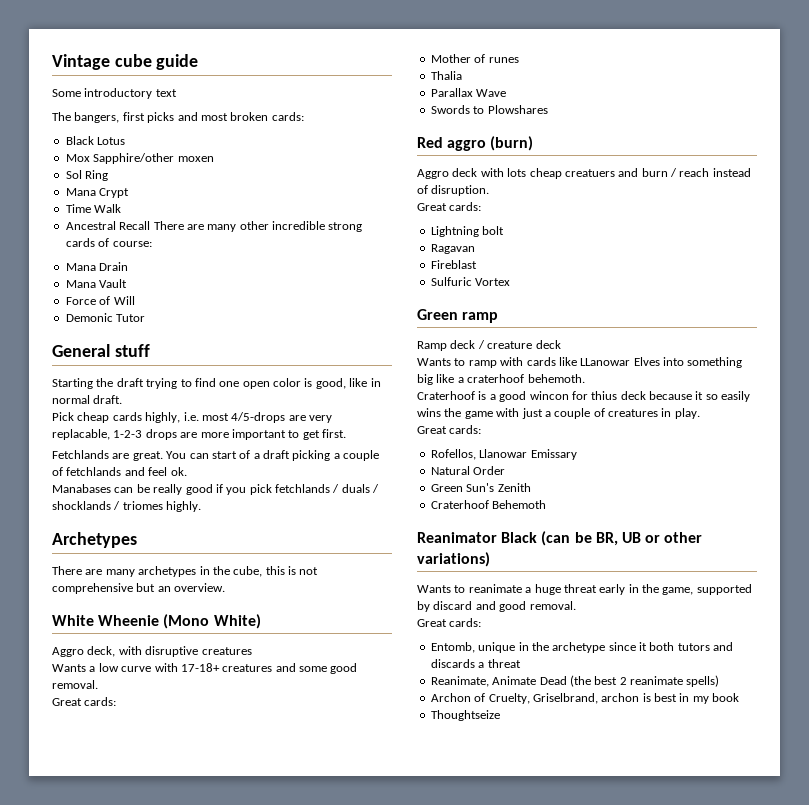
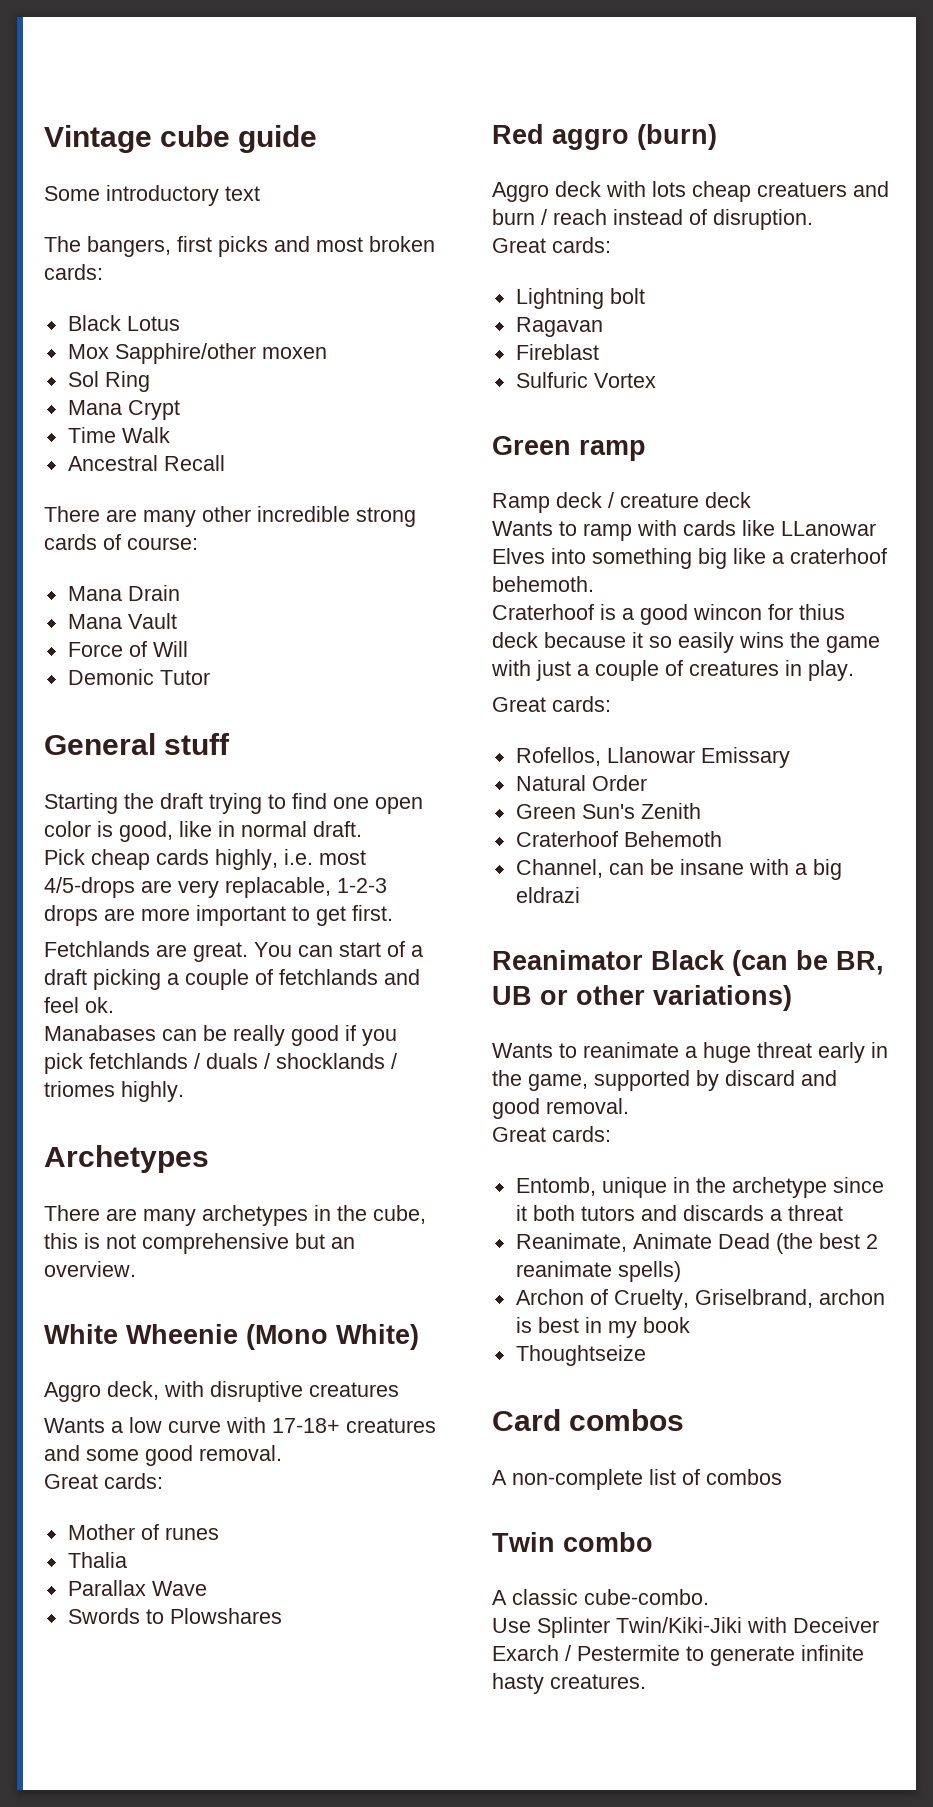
- Ancestral Recall There are many other incredible strong cards of course:
+ Ancestral Recall
+ There are many other incredible strong cards of course:
+ Channel, can be insane with a big eldrazi
+ Card combos
+ A non-complete list of combos
+ Twin combo
+ A classic cube-combo.
+ Use Splinter Twin/Kiki-Jiki with Deceiver Exarch / Pestermite to generate infinite hasty creatures.

